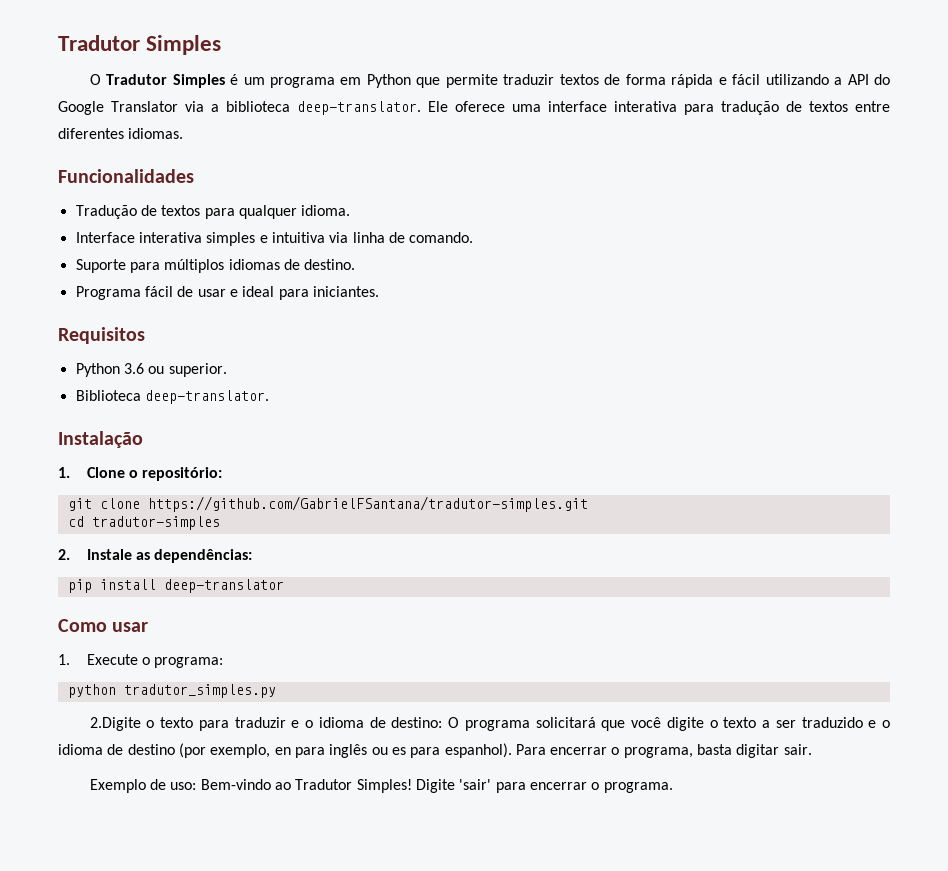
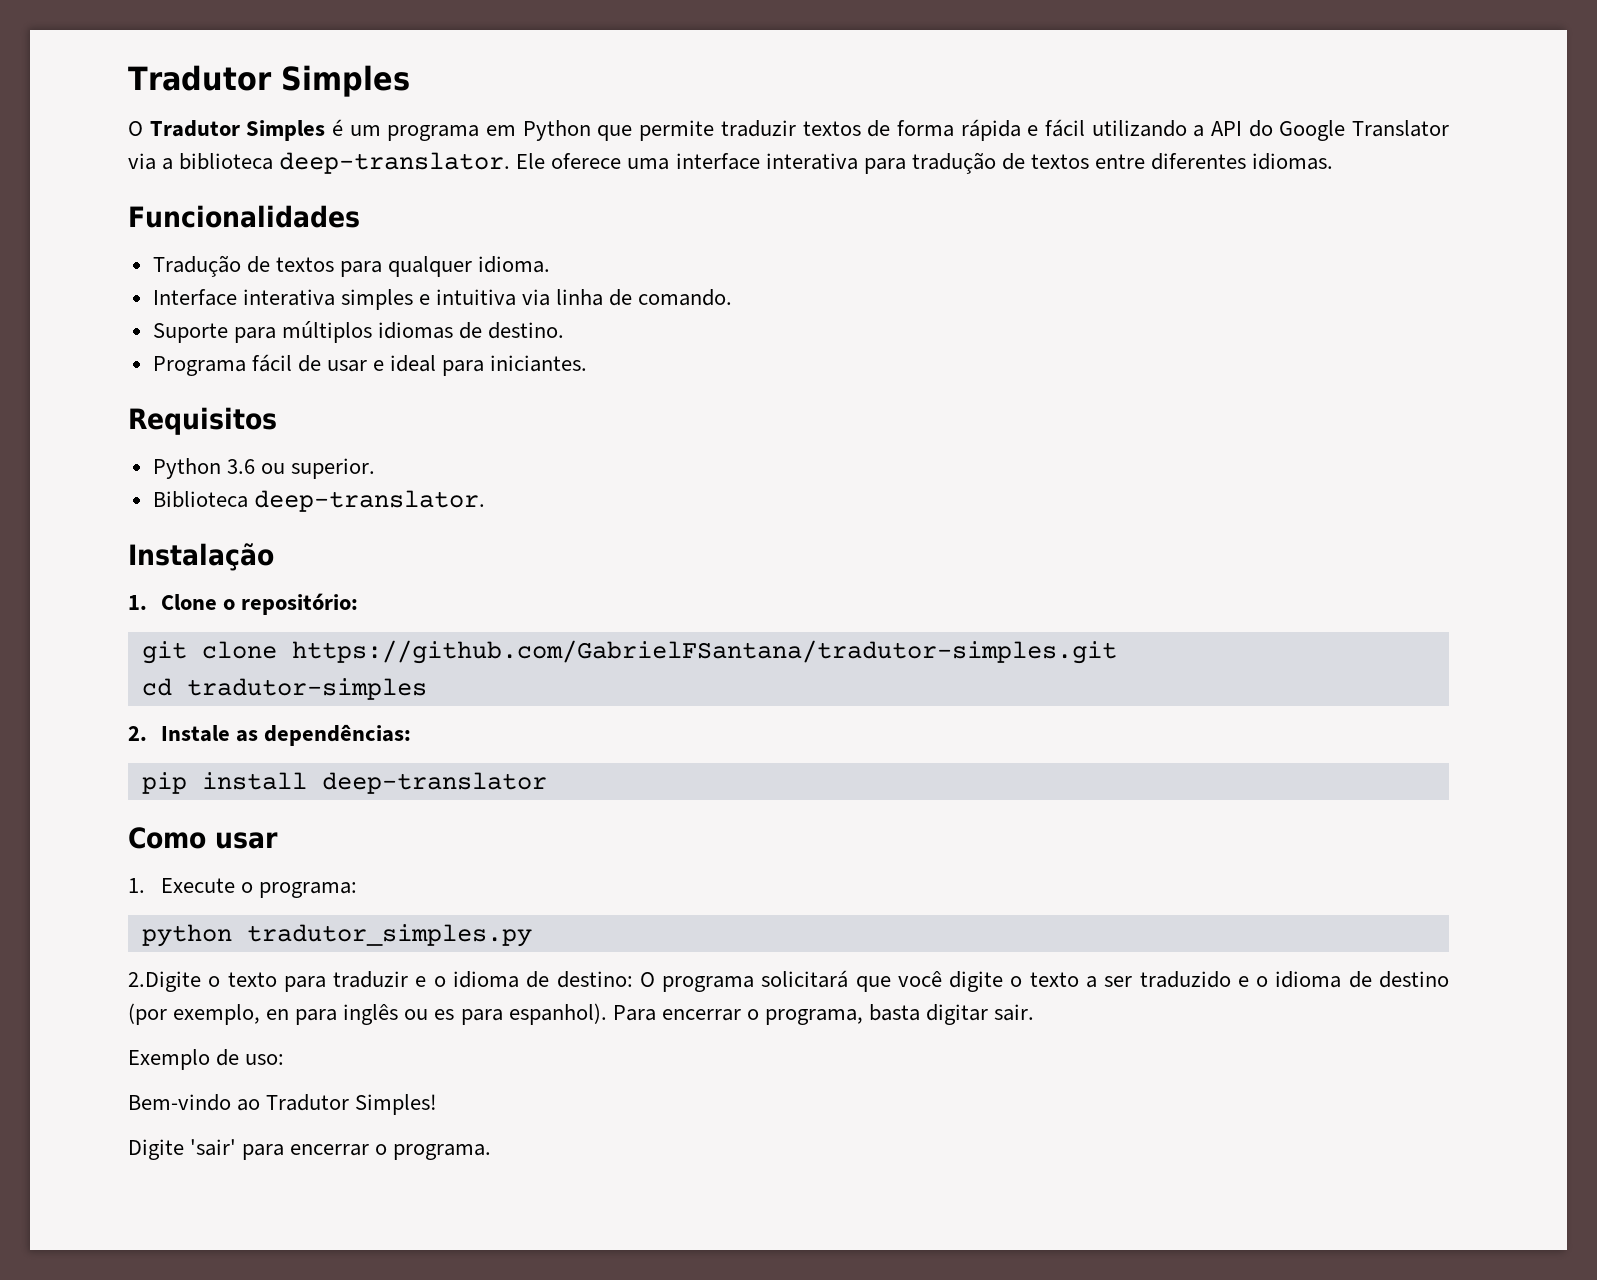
- Exemplo de uso: Bem-vindo ao Tradutor Simples! Digite 'sair' para encerrar o programa.
+ Exemplo de uso:
+ Bem-vindo ao Tradutor Simples!
+ Digite 'sair' para encerrar o programa.

